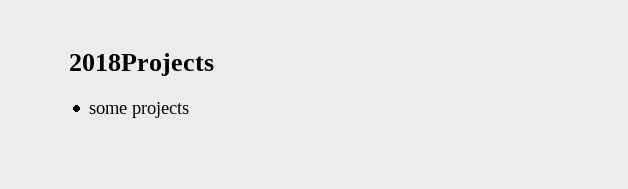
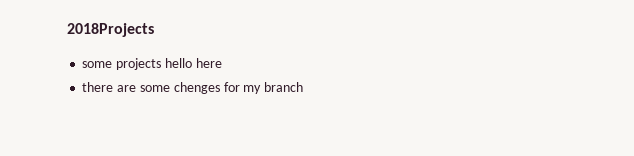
- some projects
+ some projects hello here
+ there are some chenges for my branch

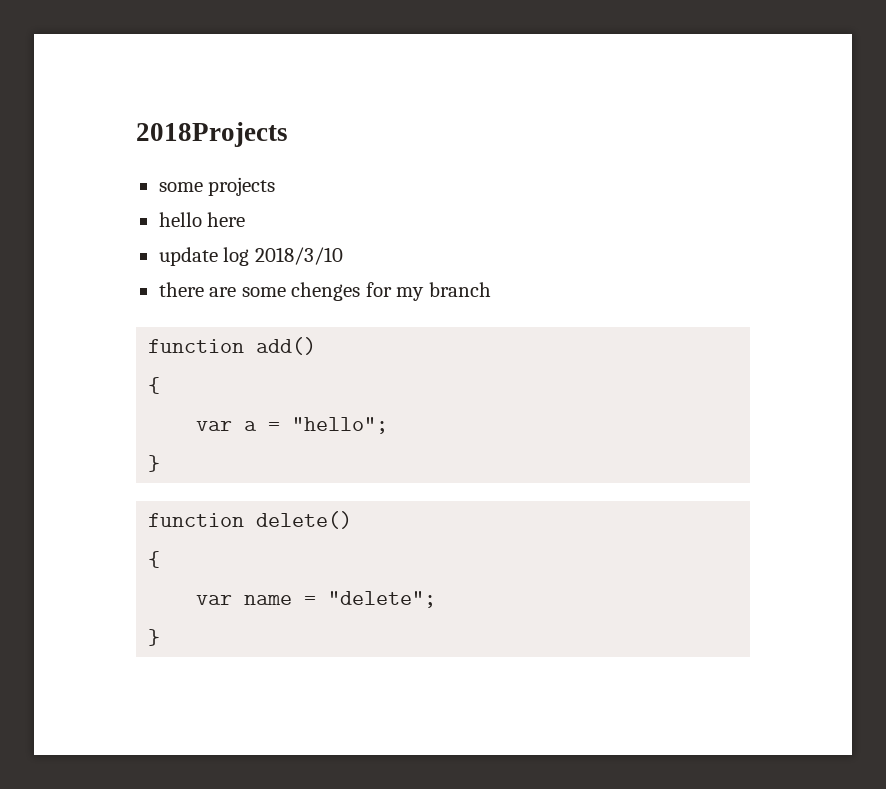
- some projects hello here
+ some projects
+ hello here
+ update log 2018/3/10
+ function add()
+ {
+ var a = "hello";
+ }
+ function delete()
+ {
+ var name = "delete";
+ }

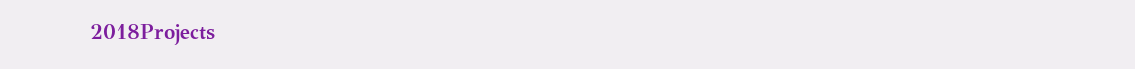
- some projects
- hello here
- update log 2018/3/10
- there are some chenges for my branch
- function add()
- {
- var a = "hello";
- }
- function delete()
- {
- var name = "delete";
- }

